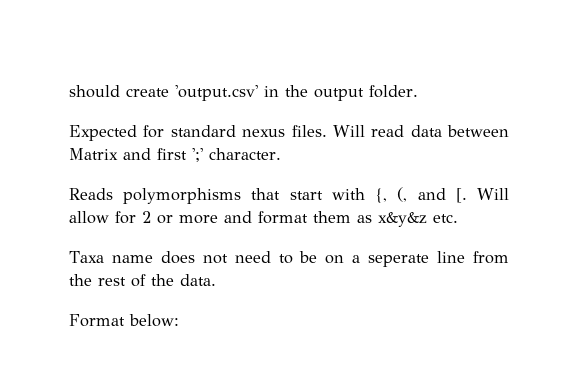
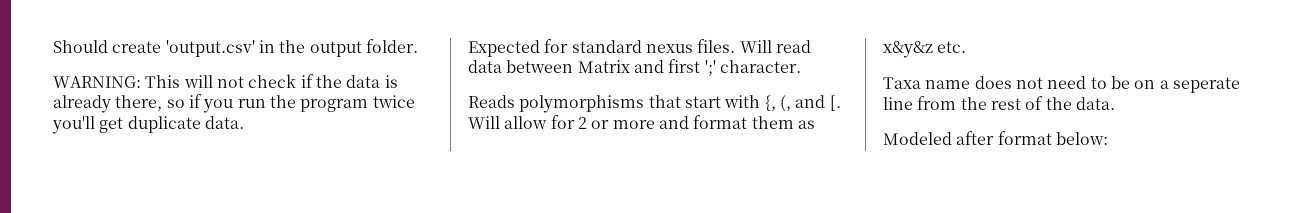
- should create 'output.csv' in the output folder.
+ Should create 'output.csv' in the output folder.
+ WARNING: This will not check if the data is already there, so if you run the program twice you'll get duplicate data.
- Format below:
+ Modeled after format below:

